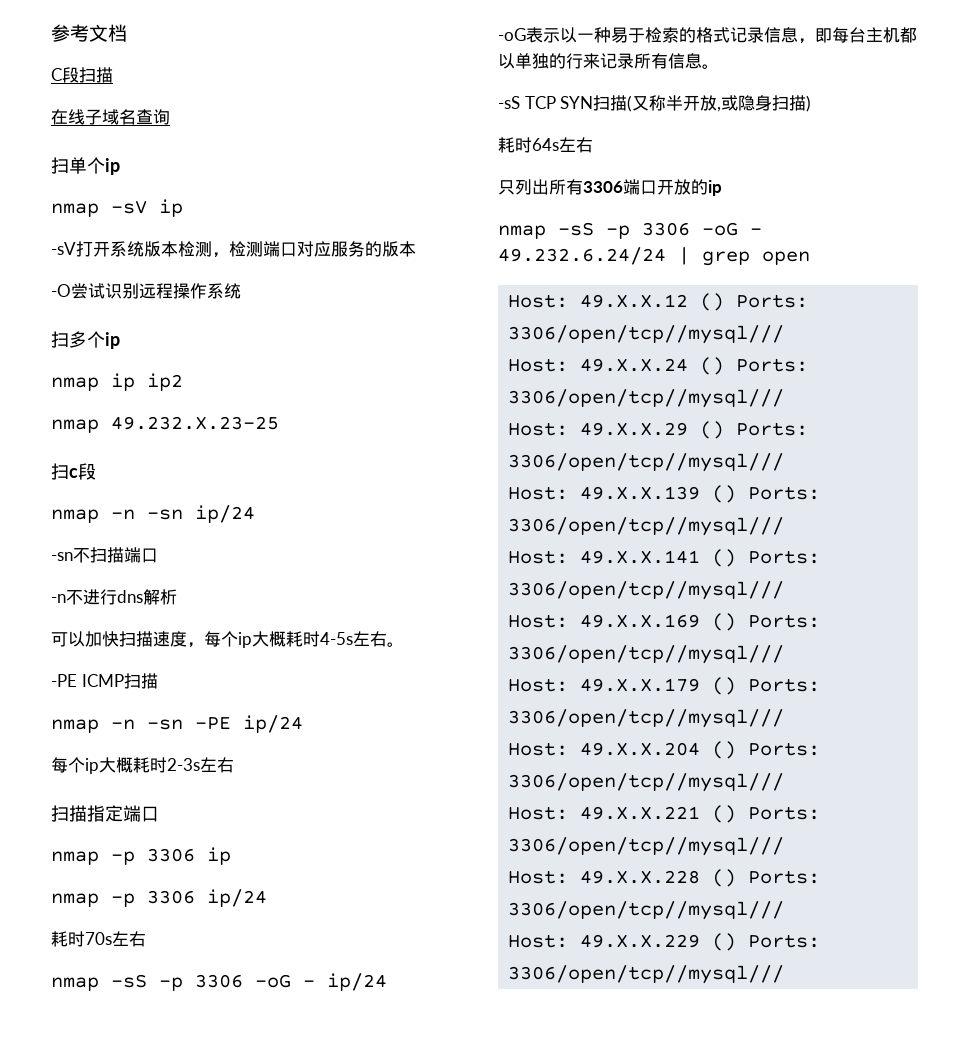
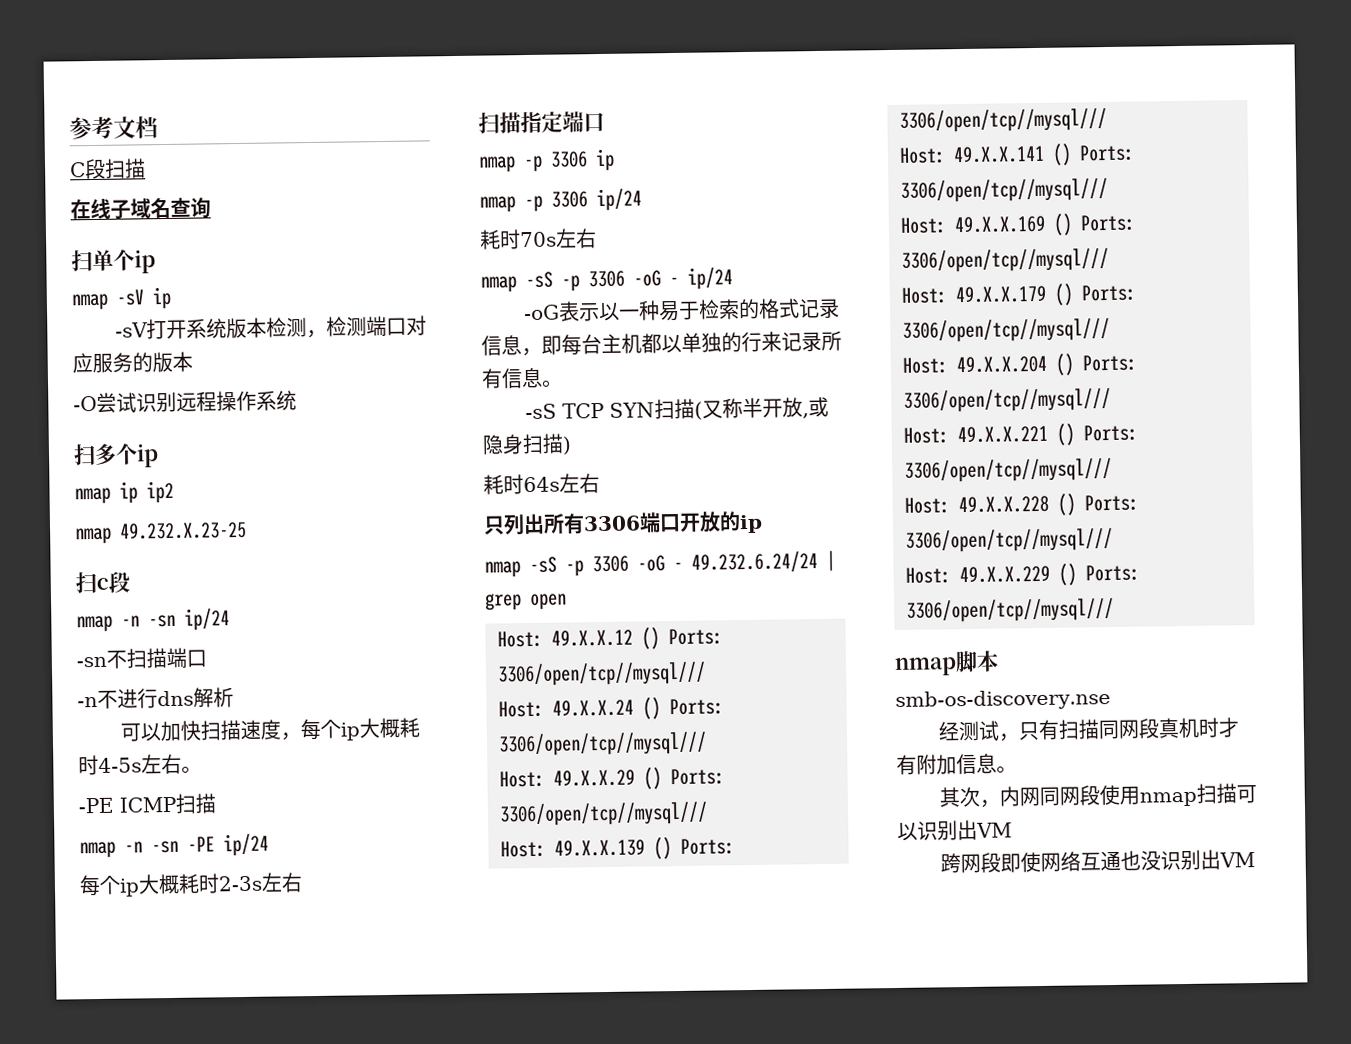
+ nmap脚本
+ smb-os-discovery.nse
+ 经测试，只有扫描同网段真机时才有附加信息。
+ 其次，内网同网段使用nmap扫描可以识别出VM
+ 跨网段即使网络互通也没识别出VM

